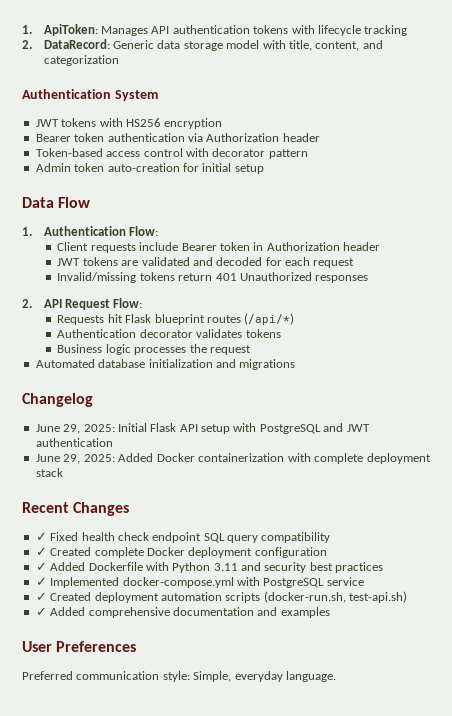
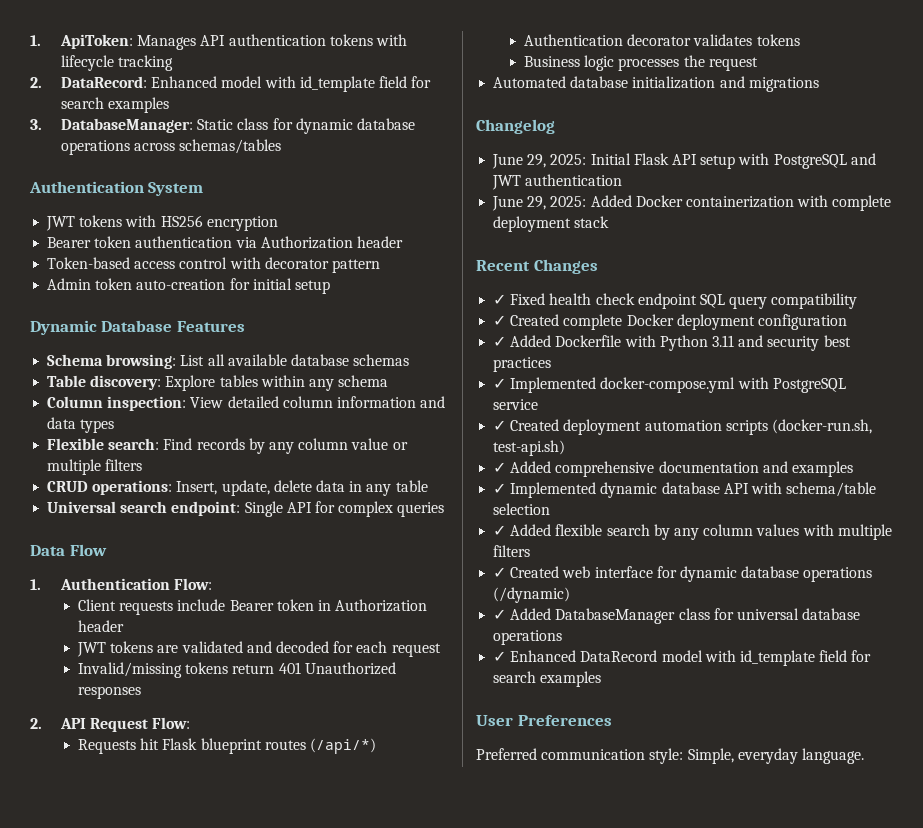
- 2. DataRecord: Generic data storage model with title, content, and categorization
+ 2. DataRecord: Enhanced model with id_template field for search examples
+ 3. DatabaseManager: Static class for dynamic database operations across schemas/tables
+ Dynamic Database Features
+ Schema browsing: List all available database schemas
+ Table discovery: Explore tables within any schema
+ Column inspection: View detailed column information and data types
+ Flexible search: Find records by any column value or multiple filters
+ CRUD operations: Insert, update, delete data in any table
+ Universal search endpoint: Single API for complex queries
+ ✓ Implemented dynamic database API with schema/table selection
+ ✓ Added flexible search by any column values with multiple filters
+ ✓ Created web interface for dynamic database operations (/dynamic)
+ ✓ Added DatabaseManager class for universal database operations
+ ✓ Enhanced DataRecord model with id_template field for search examples

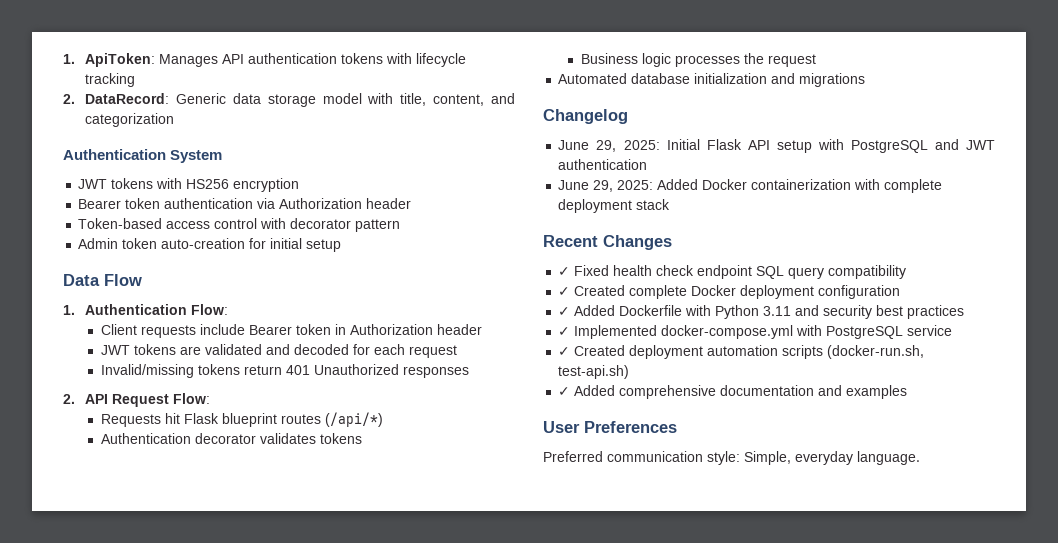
- 2. DataRecord: Enhanced model with id_template field for search examples
- 3. DatabaseManager: Static class for dynamic database operations across schemas/tables
+ 2. DataRecord: Generic data storage model with title, content, and categorization
- Dynamic Database Features
- Schema browsing: List all available database schemas
- Table discovery: Explore tables within any schema
- Column inspection: View detailed column information and data types
- Flexible search: Find records by any column value or multiple filters
- CRUD operations: Insert, update, delete data in any table
- Universal search endpoint: Single API for complex queries
- ✓ Implemented dynamic database API with schema/table selection
- ✓ Added flexible search by any column values with multiple filters
- ✓ Created web interface for dynamic database operations (/dynamic)
- ✓ Added DatabaseManager class for universal database operations
- ✓ Enhanced DataRecord model with id_template field for search examples

